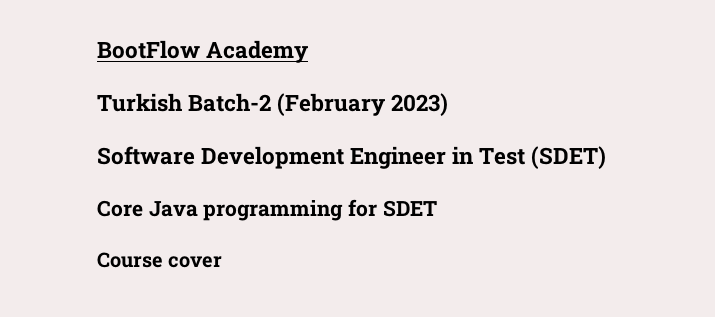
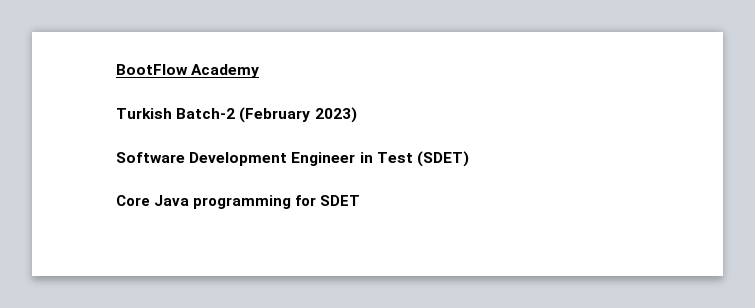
- Course cover

